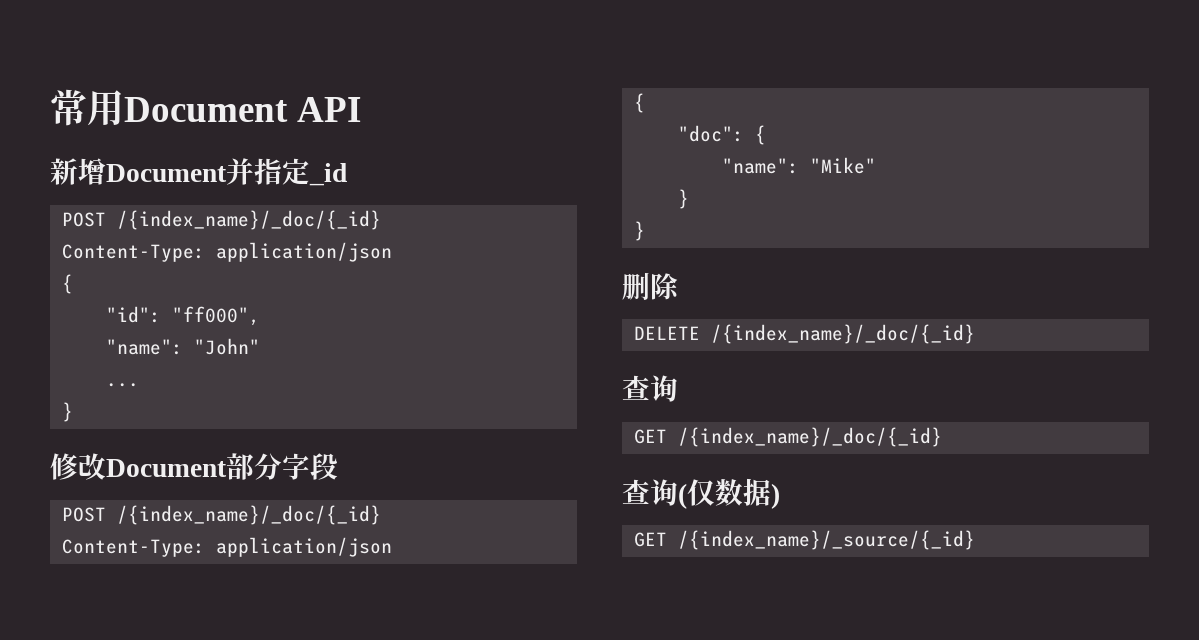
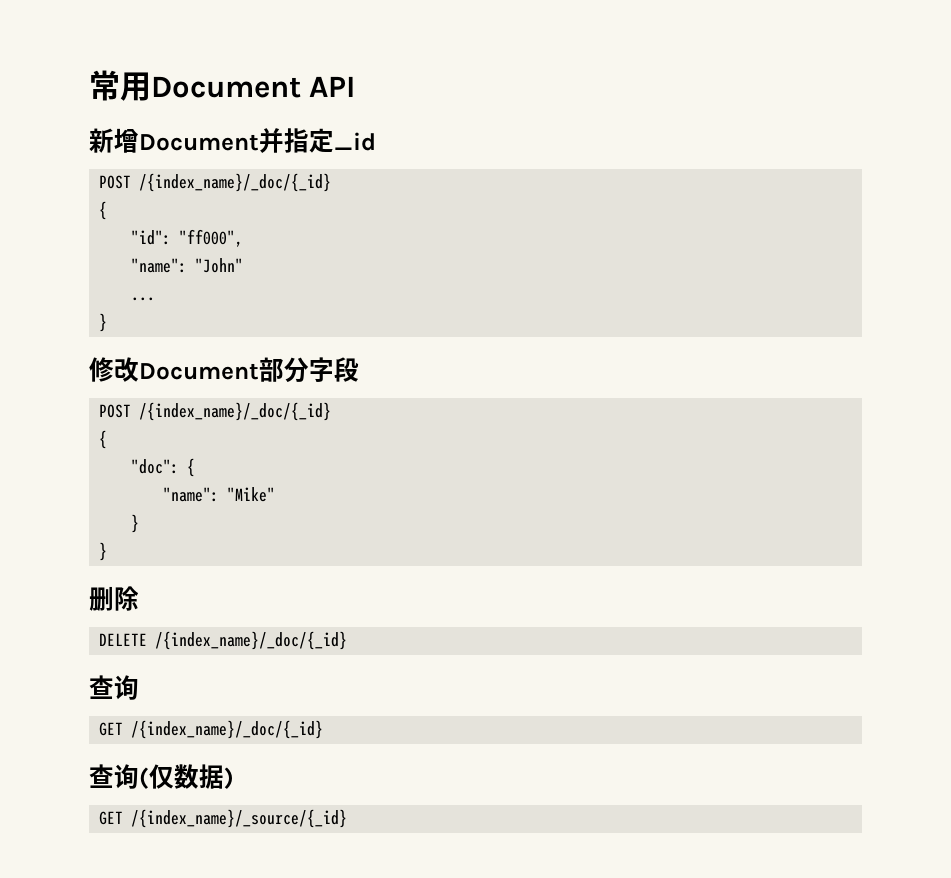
  新增Document并指定_id
  POST /{index_name}/_doc/{_id}
- Content-Type: application/json
  修改Document部分字段
  POST /{index_name}/_doc/{_id}
- Content-Type: application/json

